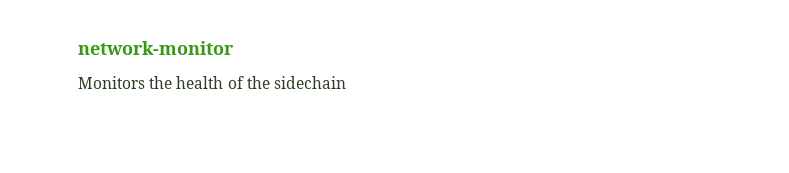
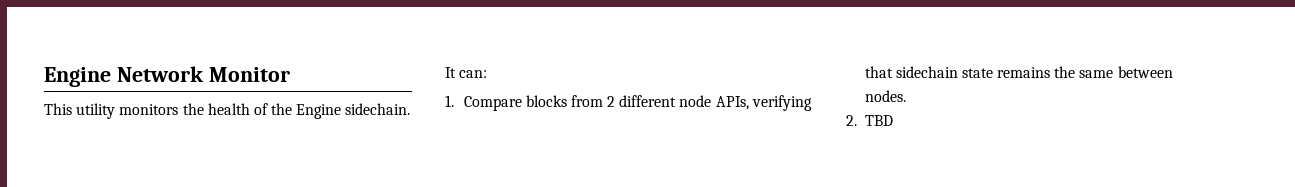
- network-monitor
- Monitors the health of the sidechain
+ Engine Network Monitor
+ This utility monitors the health of the Engine sidechain. It can:
+ 1. Compare blocks from 2 different node APIs, verifying that sidechain state remains the same between nodes.
+ 2. TBD

